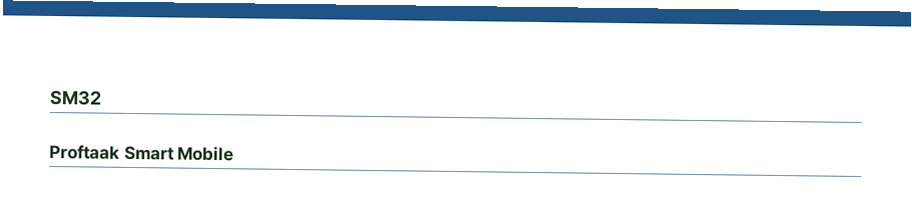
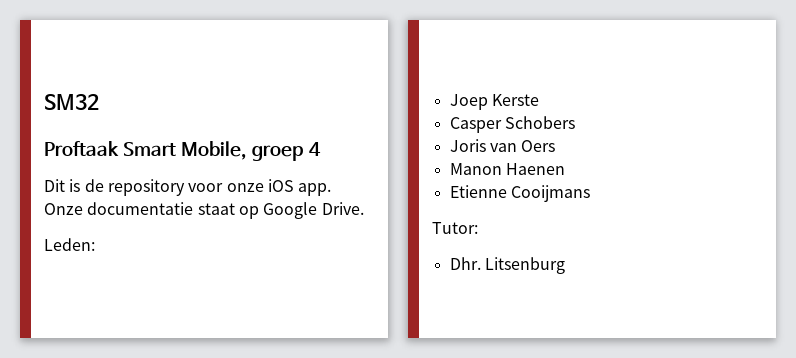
- Proftaak Smart Mobile
+ Proftaak Smart Mobile, groep 4
+ Dit is de repository voor onze iOS app. Onze documentatie staat op Google Drive.
+ Leden:
+ Joep Kerste
+ Casper Schobers
+ Joris van Oers
+ Manon Haenen
+ Etienne Cooijmans
+ Tutor:
+ Dhr. Litsenburg

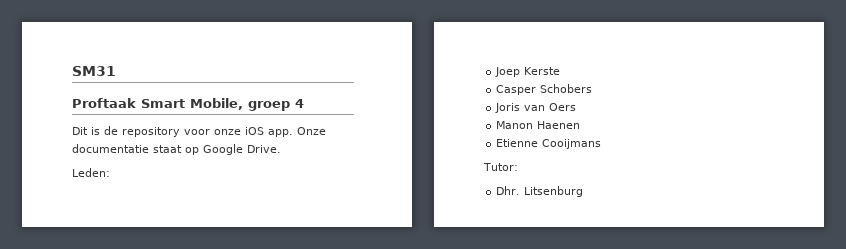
- SM32
+ SM31

